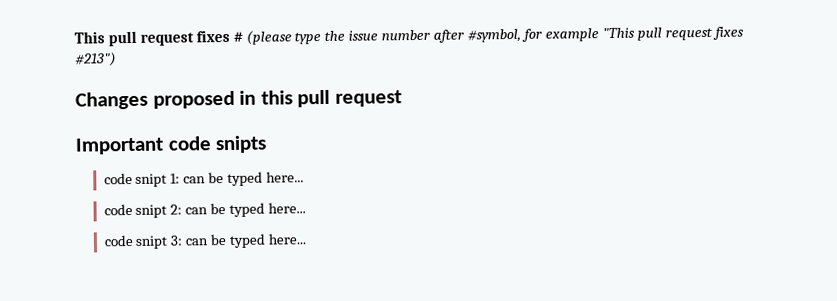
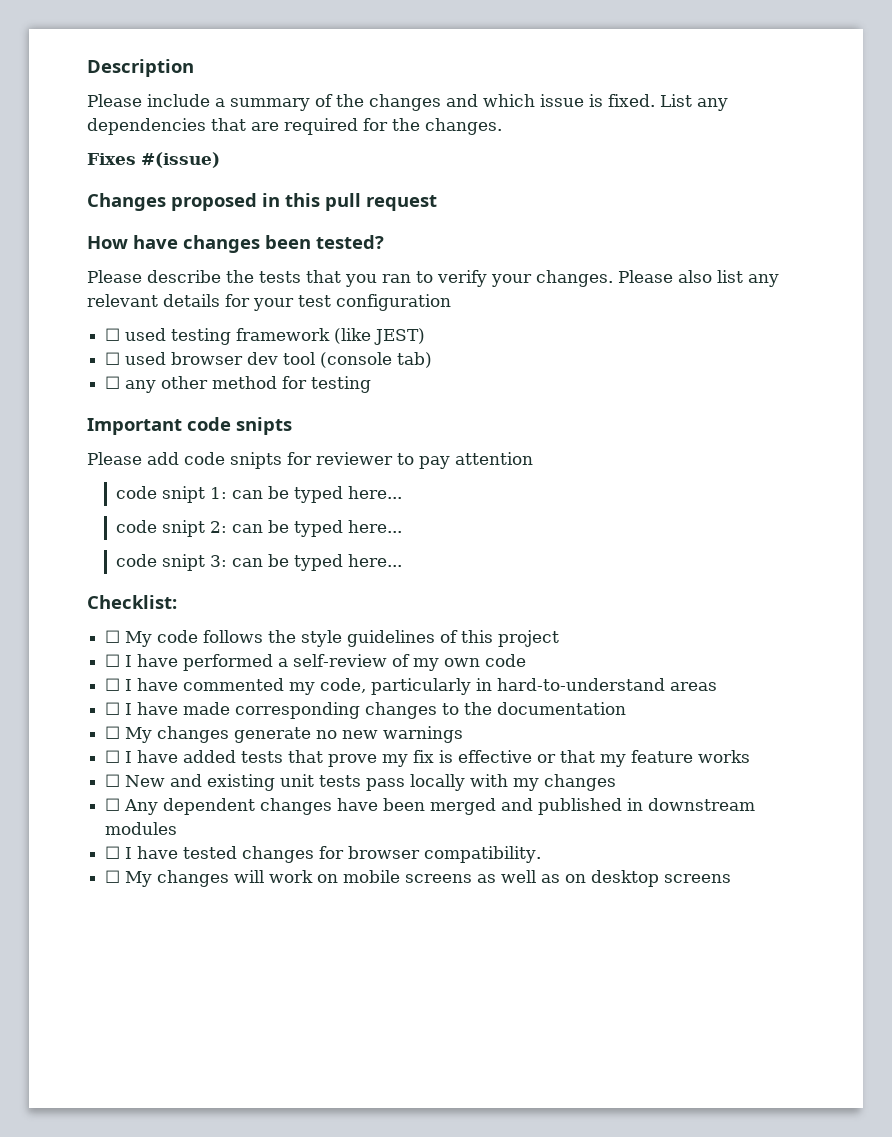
- This pull request fixes # (please type the issue number after #symbol, for example "This pull request fixes #213")
+ Description
+ Please include a summary of the changes and which issue is fixed. List any dependencies that are required for the changes.
+ Fixes #(issue)
+ How have changes been tested?
+ Please describe the tests that you ran to verify your changes. Please also list any relevant details for your test configuration
+ ☐ used testing framework (like JEST)
+ ☐ used browser dev tool (console tab)
+ ☐ any other method for testing
  Important code snipts
+ Please add code snipts for reviewer to pay attention
+ Checklist:
+ ☐ My code follows the style guidelines of this project
+ ☐ I have performed a self-review of my own code
+ ☐ I have commented my code, particularly in hard-to-understand areas
+ ☐ I have made corresponding changes to the documentation
+ ☐ My changes generate no new warnings
+ ☐ I have added tests that prove my fix is effective or that my feature works
+ ☐ New and existing unit tests pass locally with my changes
+ ☐ Any dependent changes have been merged and published in downstream modules
+ ☐ I have tested changes for browser compatibility.
+ ☐ My changes will work on mobile screens as well as on desktop screens

